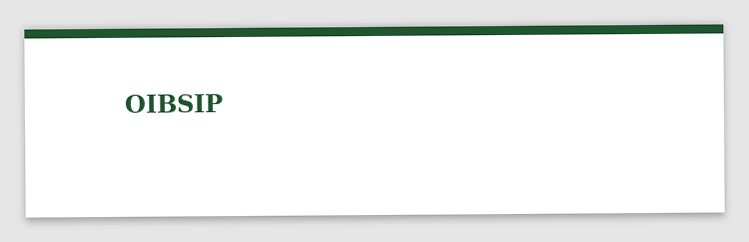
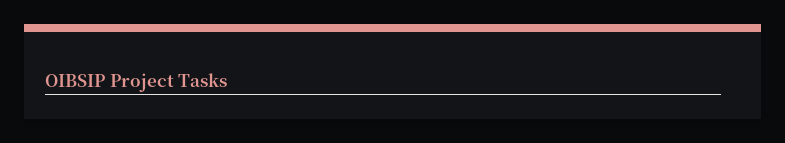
- OIBSIP
+ OIBSIP Project Tasks

